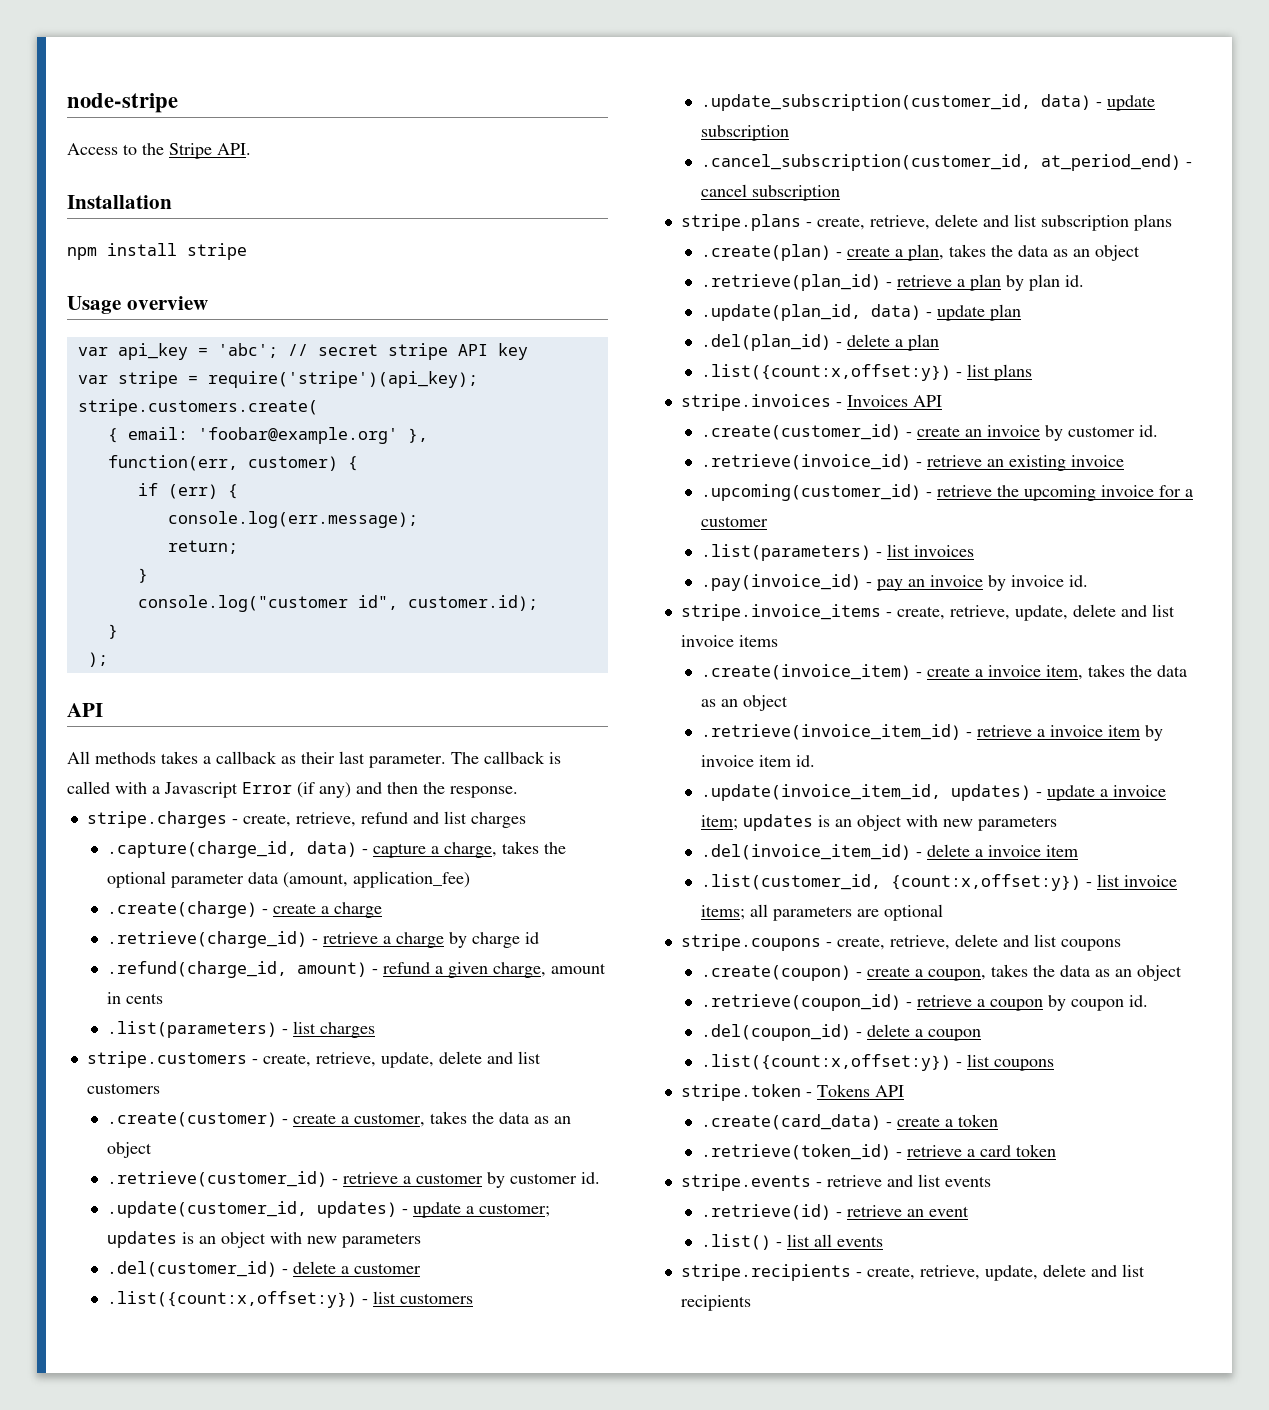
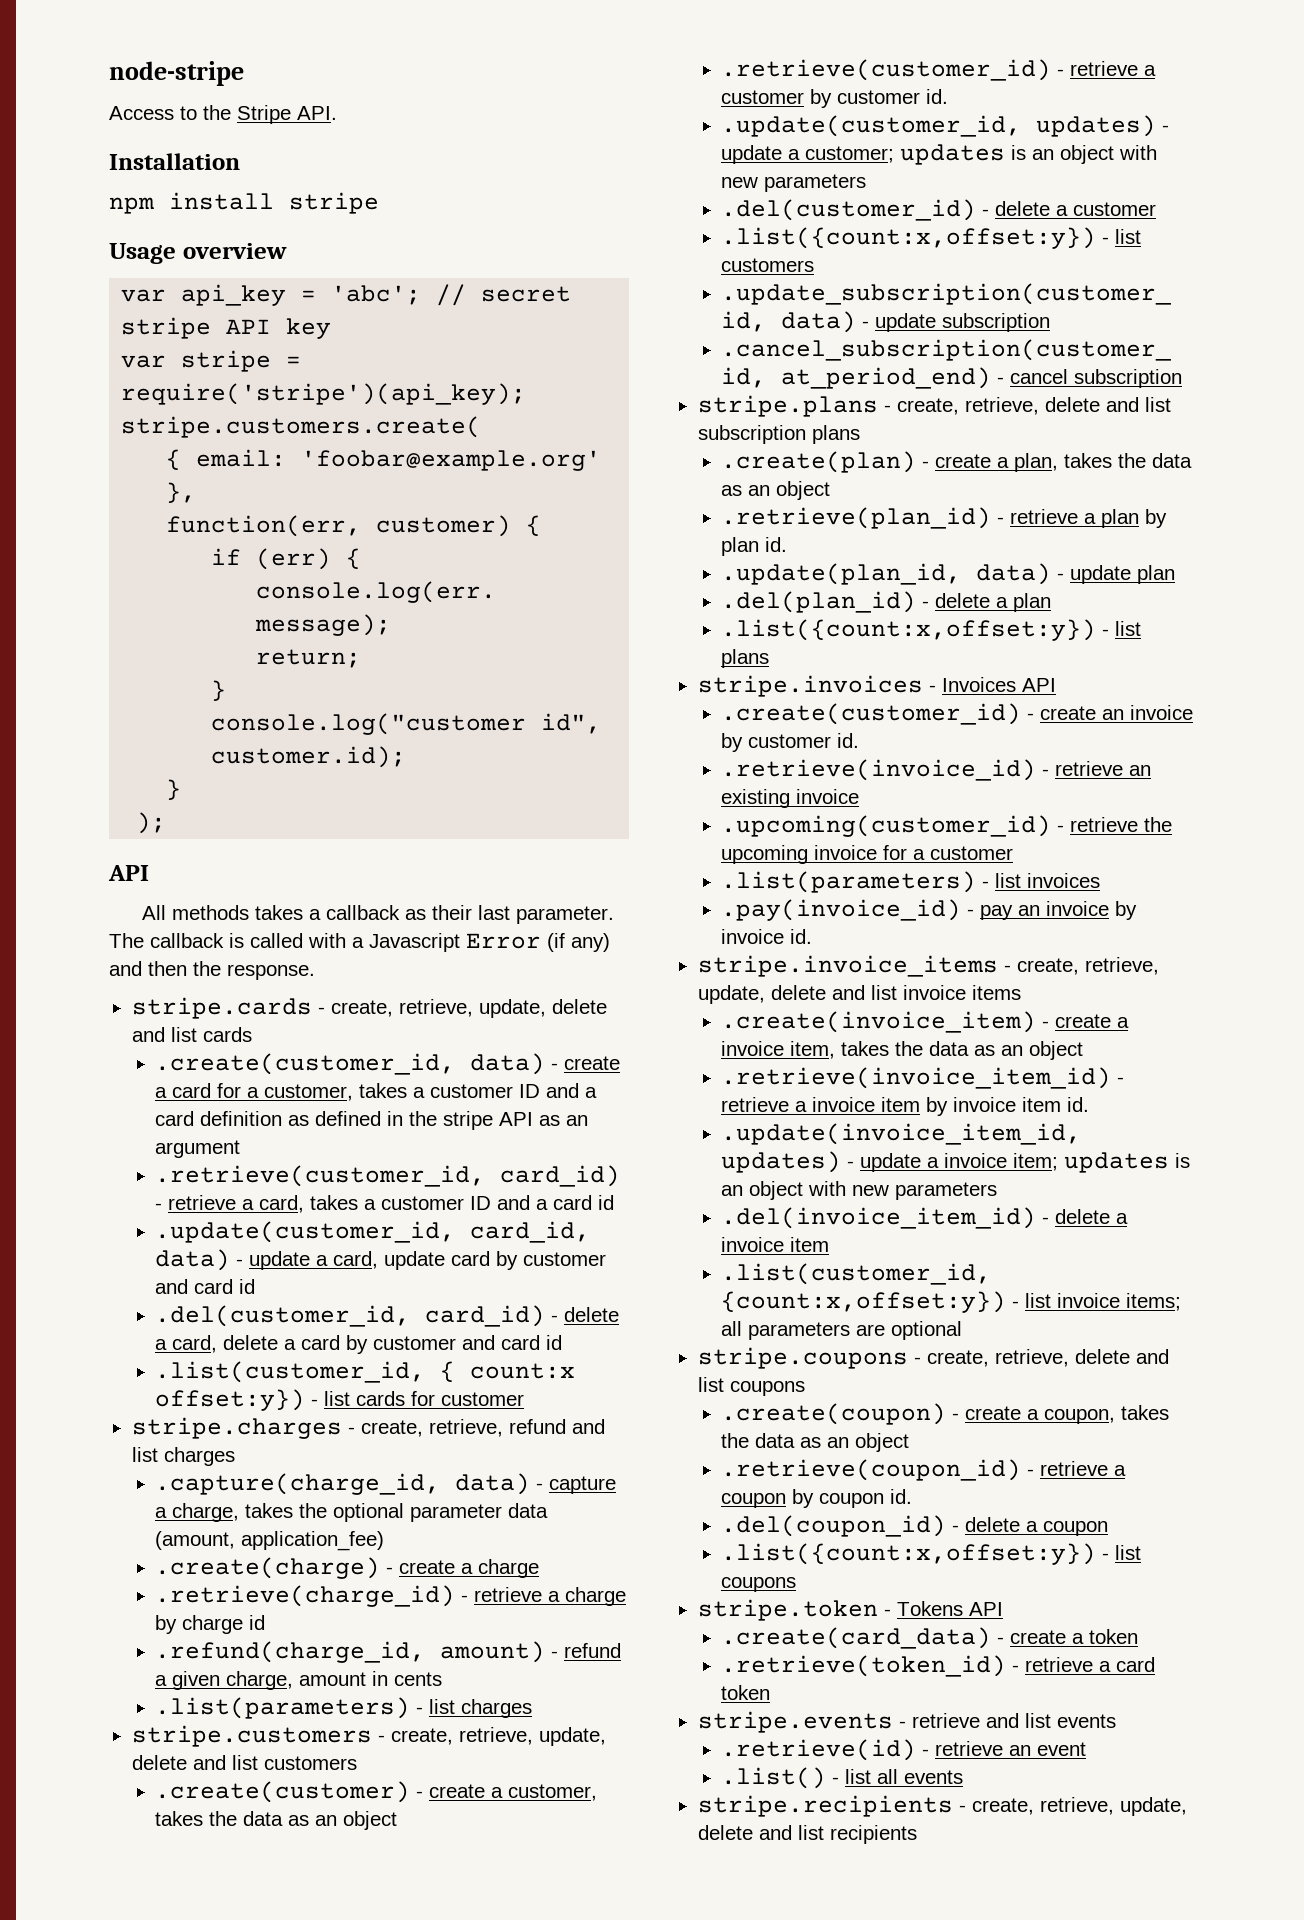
+ stripe.cards - create, retrieve, update, delete and list cards
+ .create(customer_id, data) - create a card for a customer, takes a customer ID and a card definition as defined in the stripe API as an argument
+ .retrieve(customer_id, card_id) - retrieve a card, takes a customer ID and a card id
+ .update(customer_id, card_id, data) - update a card, update card by customer and card id
+ .del(customer_id, card_id) - delete a card, delete a card by customer and card id
+ .list(customer_id, { count:x offset:y}) - list cards for customer

